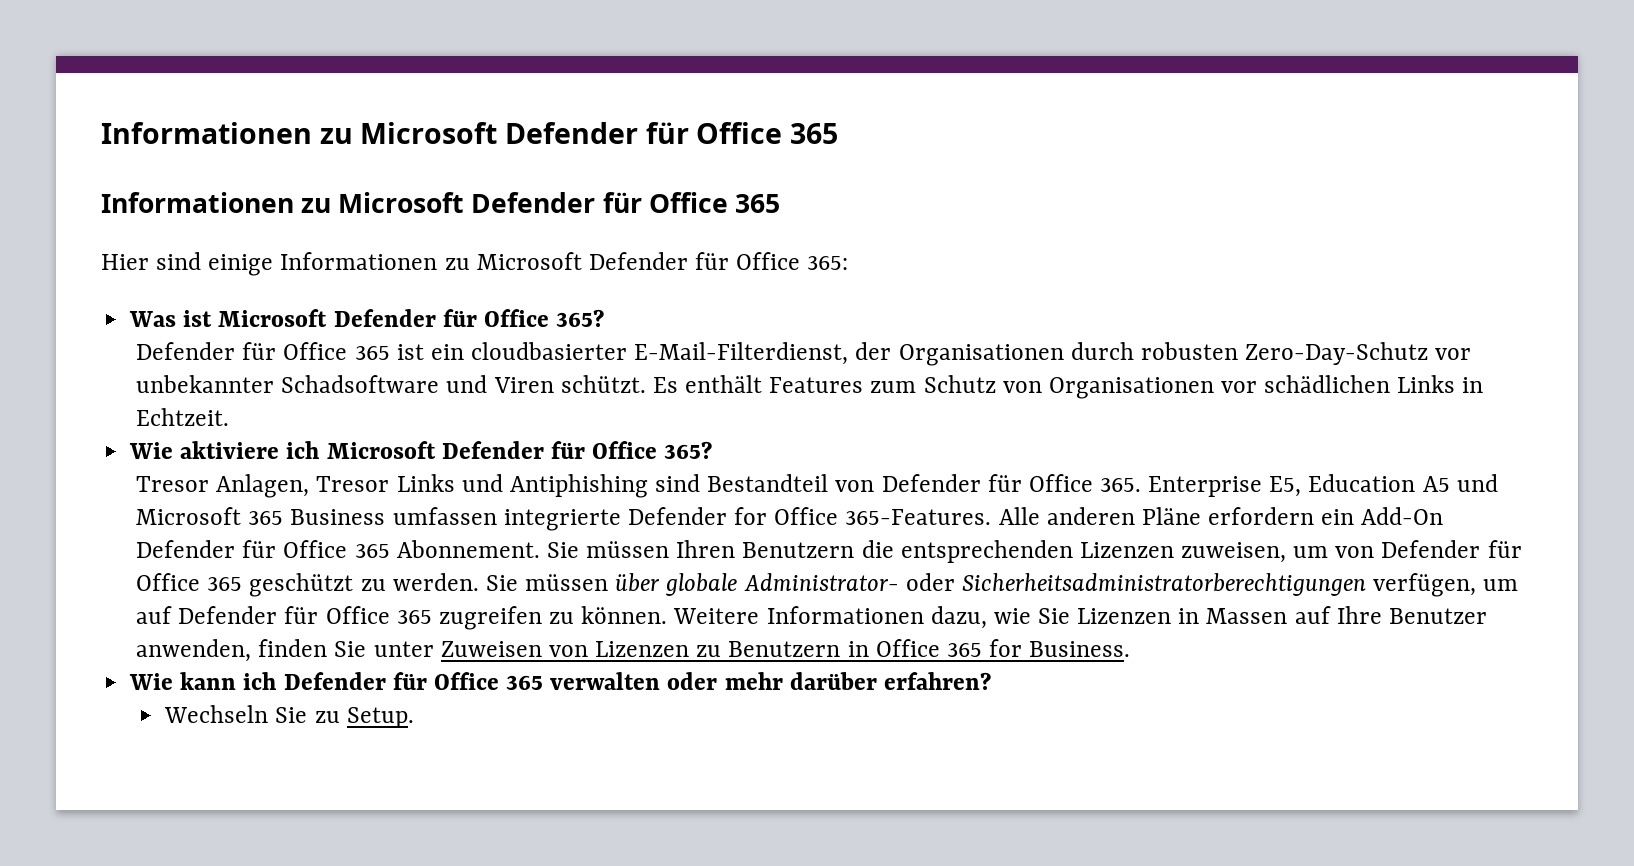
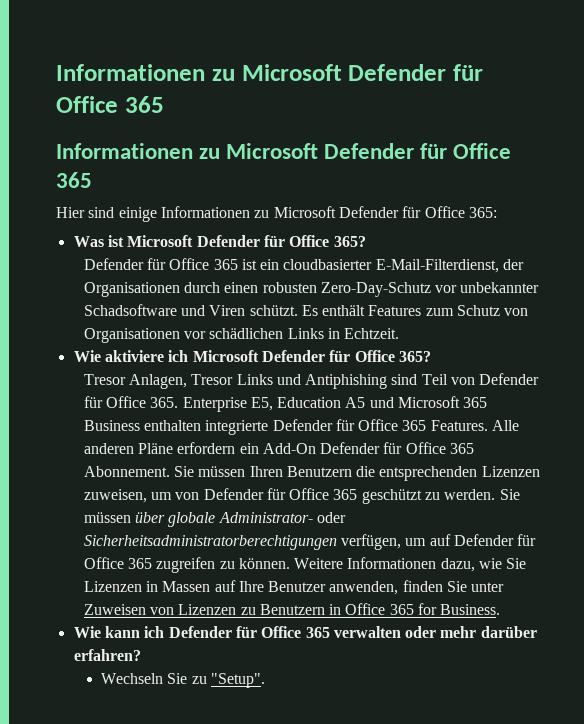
- Defender für Office 365 ist ein cloudbasierter E-Mail-Filterdienst, der Organisationen durch robusten Zero-Day-Schutz vor unbekannter Schadsoftware und Viren schützt.
+ Defender für Office 365 ist ein cloudbasierter E-Mail-Filterdienst, der Organisationen durch einen robusten Zero-Day-Schutz vor unbekannter Schadsoftware und Viren schützt.
- Tresor Anlagen, Tresor Links und Antiphishing sind Bestandteil von Defender für Office 365. Enterprise E5, Education A5 und Microsoft 365 Business umfassen integrierte Defender for Office 365-Features.
+ Tresor Anlagen, Tresor Links und Antiphishing sind Teil von Defender für Office 365. Enterprise E5, Education A5 und Microsoft 365 Business enthalten integrierte Defender für Office 365 Features.
- Wechseln Sie zu Setup.
+ Wechseln Sie zu "Setup".

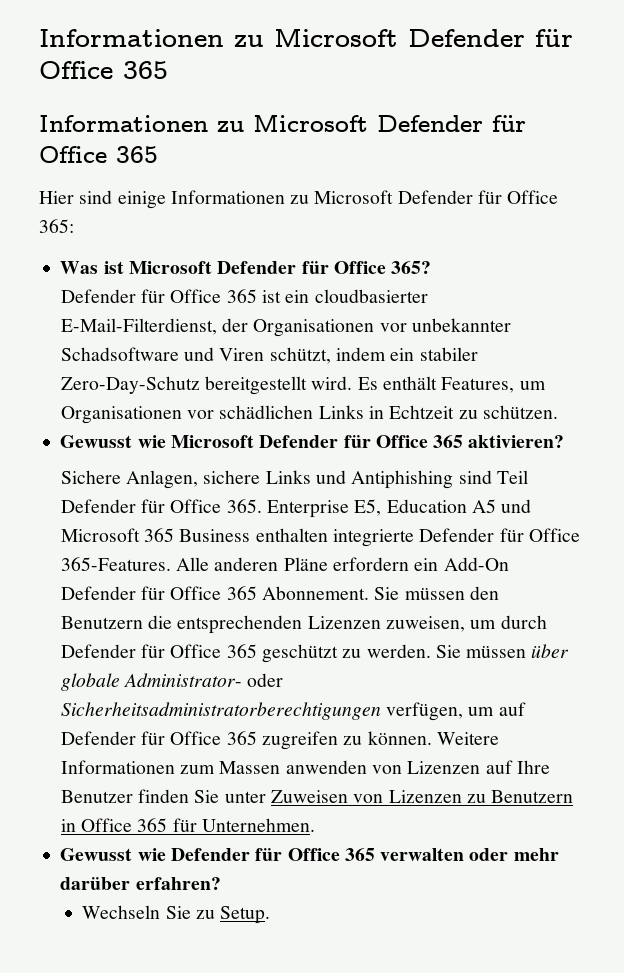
- Defender für Office 365 ist ein cloudbasierter E-Mail-Filterdienst, der Organisationen durch einen robusten Zero-Day-Schutz vor unbekannter Schadsoftware und Viren schützt. Es enthält Features zum Schutz von Organisationen vor schädlichen Links in Echtzeit.
- Wie aktiviere ich Microsoft Defender für Office 365?
- Tresor Anlagen, Tresor Links und Antiphishing sind Teil von Defender für Office 365. Enterprise E5, Education A5 und Microsoft 365 Business enthalten integrierte Defender für Office 365 Features.
+ Defender für Office 365 ist ein cloudbasierter E-Mail-Filterdienst, der Organisationen vor unbekannter Schadsoftware und Viren schützt, indem ein stabiler Zero-Day-Schutz bereitgestellt wird. Es enthält Features, um Organisationen vor schädlichen Links in Echtzeit zu schützen.
+ Gewusst wie Microsoft Defender für Office 365 aktivieren?
+ Sichere Anlagen, sichere Links und Antiphishing sind Teil Defender für Office 365. Enterprise E5, Education A5 und Microsoft 365 Business enthalten integrierte Defender für Office 365-Features.
- Sie müssen Ihren Benutzern die entsprechenden Lizenzen zuweisen, um von Defender für Office 365 geschützt zu werden.
+ Sie müssen den Benutzern die entsprechenden Lizenzen zuweisen, um durch Defender für Office 365 geschützt zu werden.
- Weitere Informationen dazu, wie Sie Lizenzen in Massen auf Ihre Benutzer anwenden, finden Sie unter Zuweisen von Lizenzen zu Benutzern in Office 365 for Business.
- Wie kann ich Defender für Office 365 verwalten oder mehr darüber erfahren?
+ Weitere Informationen zum Massen anwenden von Lizenzen auf Ihre Benutzer finden Sie unter Zuweisen von Lizenzen zu Benutzern in Office 365 für Unternehmen.
+ Gewusst wie Defender für Office 365 verwalten oder mehr darüber erfahren?
- Wechseln Sie zu "Setup".
+ Wechseln Sie zu Setup.

